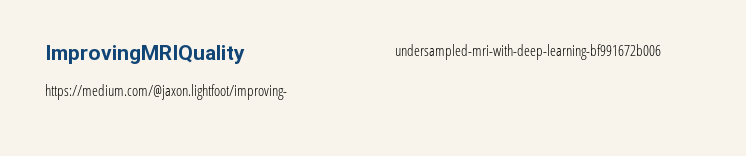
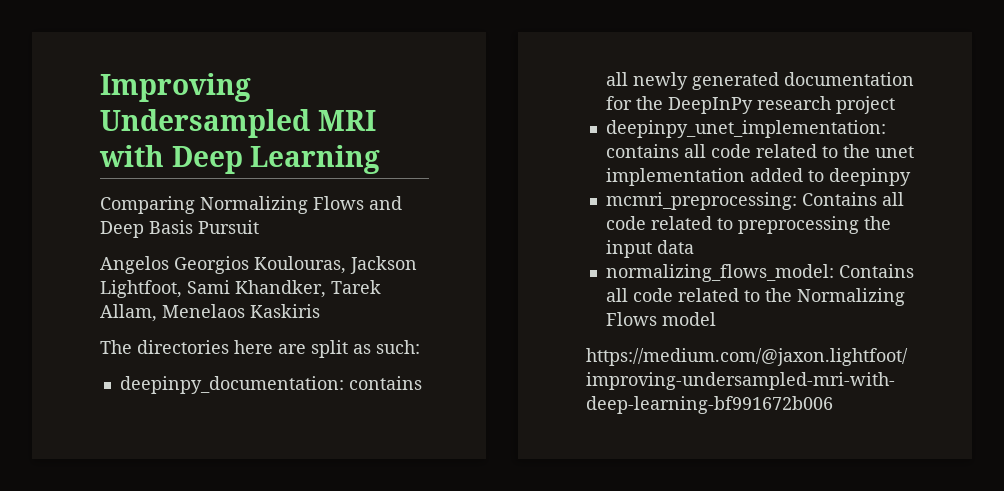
- ImprovingMRIQuality
+ Improving Undersampled MRI with Deep Learning
+ Comparing Normalizing Flows and Deep Basis Pursuit
+ Angelos Georgios Koulouras, Jackson Lightfoot, Sami Khandker, Tarek Allam, Menelaos Kaskiris
+ The directories here are split as such:
+ deepinpy_documentation: contains all newly generated documentation for the DeepInPy research project
+ deepinpy_unet_implementation: contains all code related to the unet implementation added to deepinpy
+ mcmri_preprocessing: Contains all code related to preprocessing the input data
+ normalizing_flows_model: Contains all code related to the Normalizing Flows model

